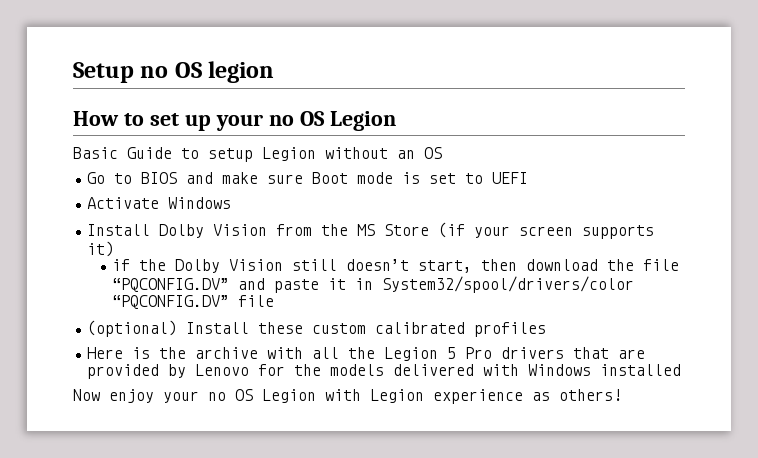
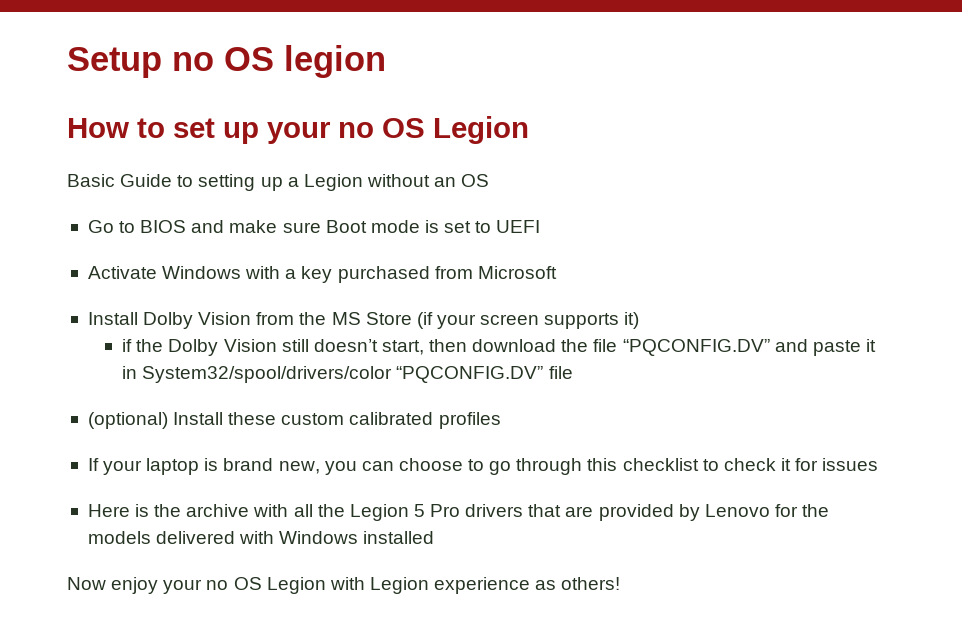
- Basic Guide to setup Legion without an OS
+ Basic Guide to setting up a Legion without an OS
- Activate Windows
+ Activate Windows with a key purchased from Microsoft
+ If your laptop is brand new, you can choose to go through this checklist to check it for issues

